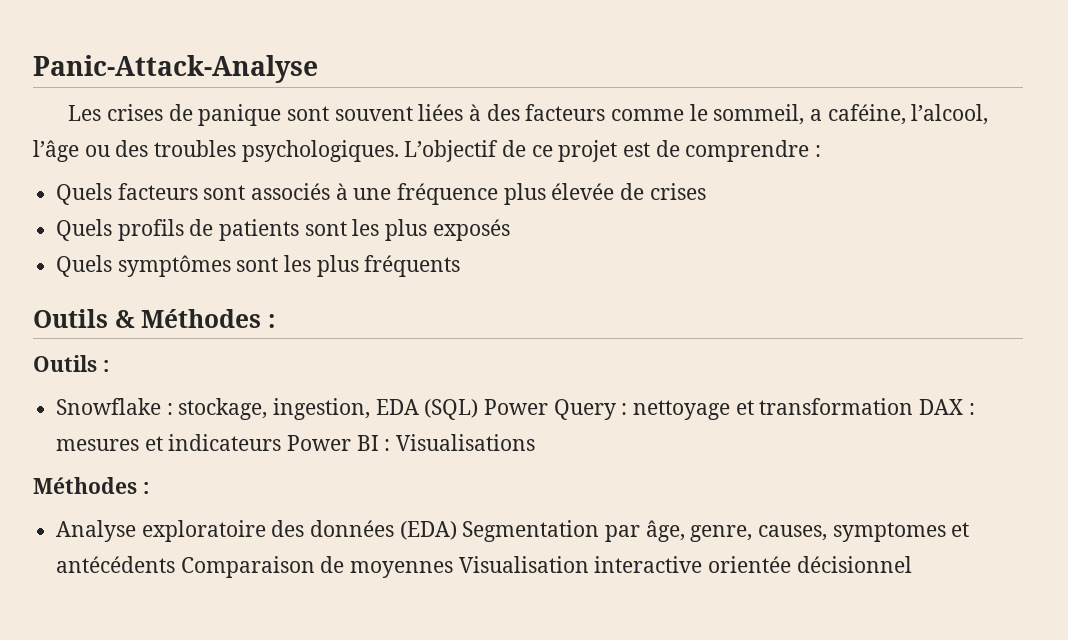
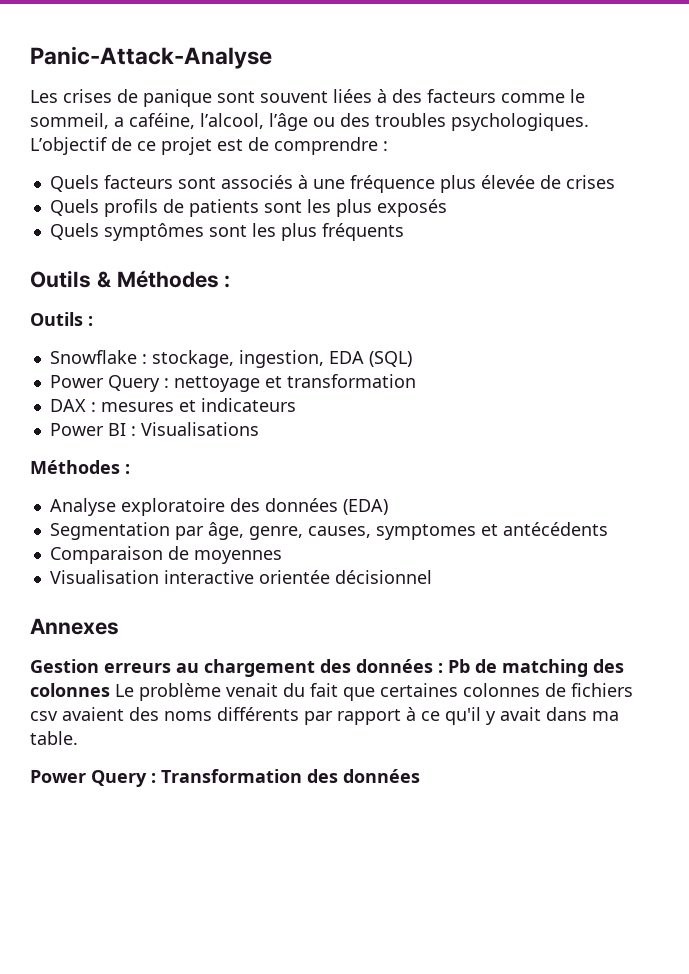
- Snowflake : stockage, ingestion, EDA (SQL) Power Query : nettoyage et transformation DAX : mesures et indicateurs Power BI : Visualisations
+ Snowflake : stockage, ingestion, EDA (SQL)
+ Power Query : nettoyage et transformation
+ DAX : mesures et indicateurs
+ Power BI : Visualisations
- Analyse exploratoire des données (EDA) Segmentation par âge, genre, causes, symptomes et antécédents Comparaison de moyennes Visualisation interactive orientée décisionnel
+ Analyse exploratoire des données (EDA)
+ Segmentation par âge, genre, causes, symptomes et antécédents
+ Comparaison de moyennes
+ Visualisation interactive orientée décisionnel
+ Annexes
+ Gestion erreurs au chargement des données : Pb de matching des colonnes Le problème venait du fait que certaines colonnes de fichiers csv avaient des noms différents par rapport à ce qu'il y avait dans ma table.
+ Power Query : Transformation des données

